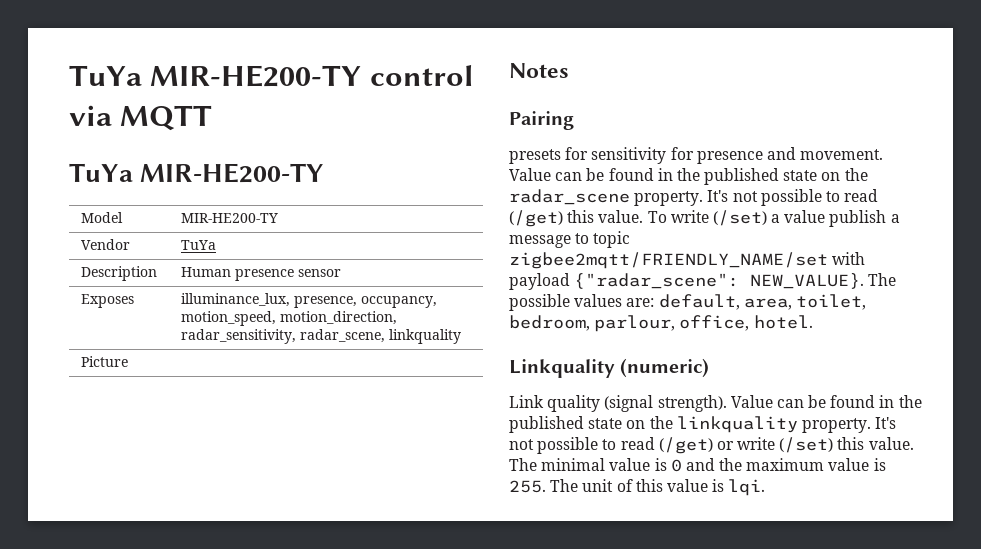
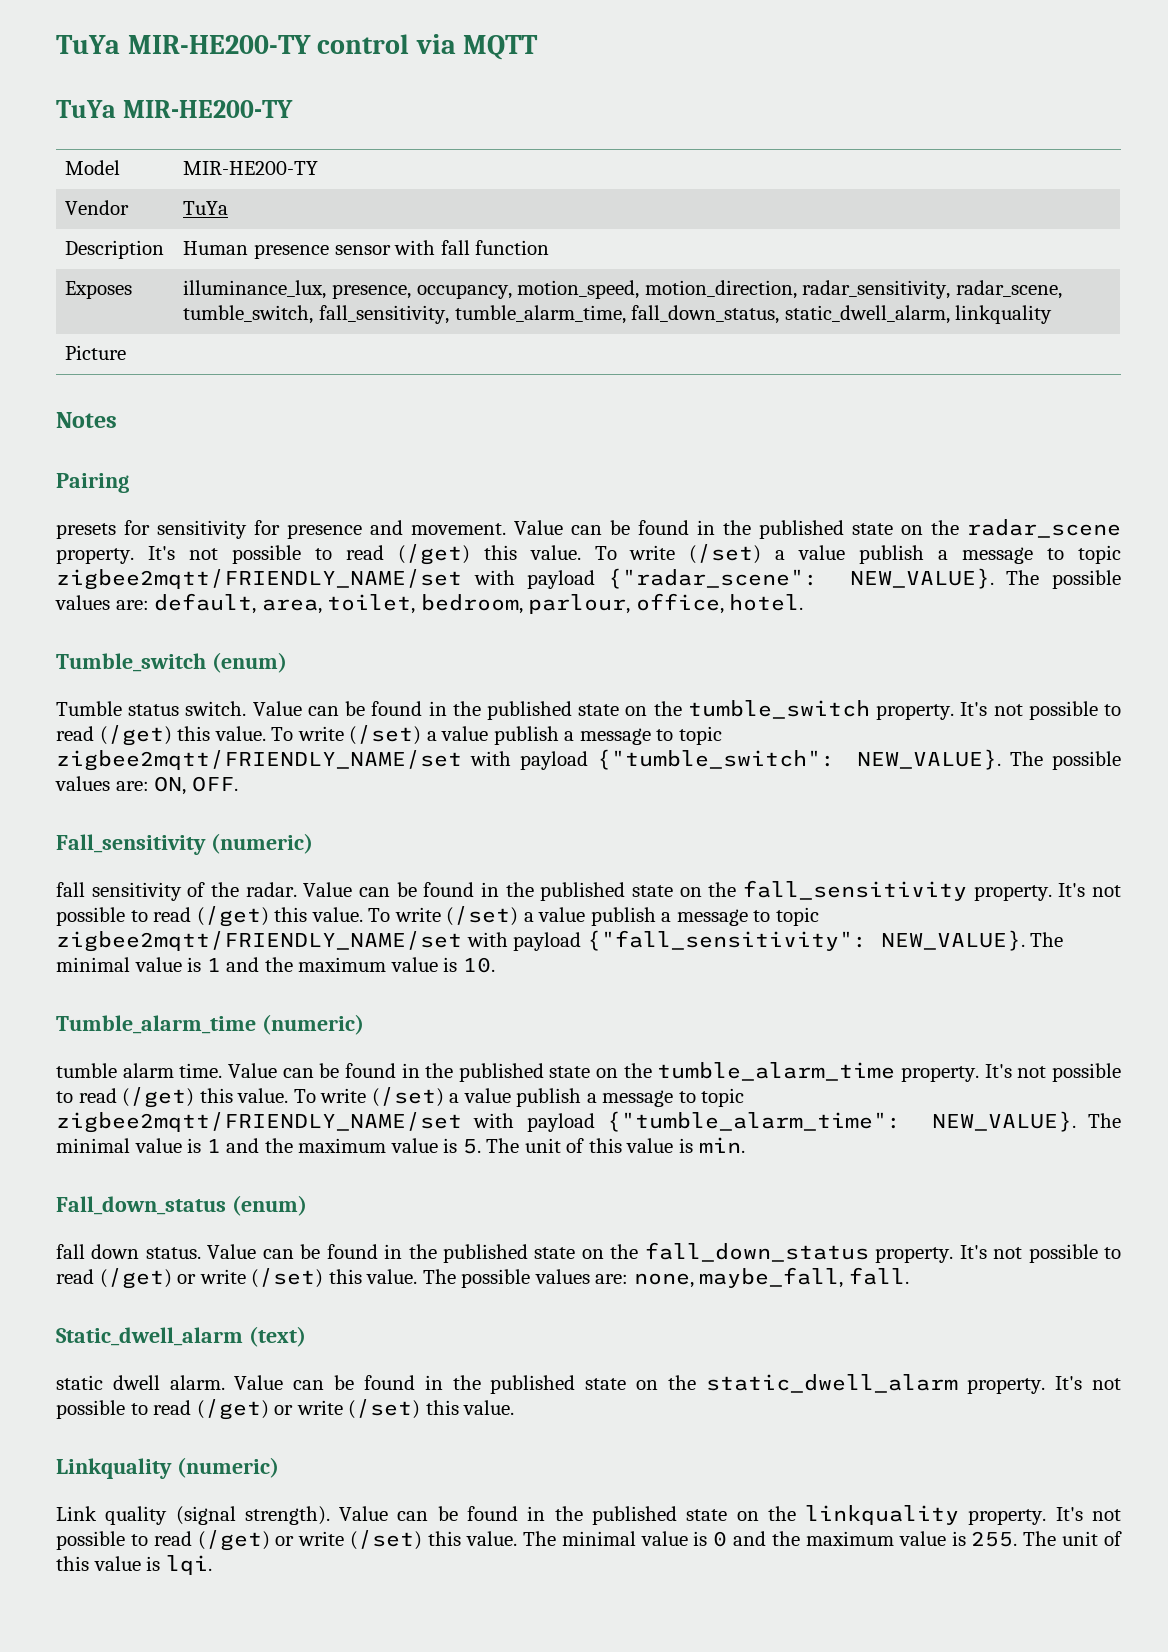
- Description | Human presence sensor
+ Description | Human presence sensor with fall function
- Exposes | illuminance_lux, presence, occupancy, motion_speed, motion_direction, radar_sensitivity, radar_scene, linkquality
+ Exposes | illuminance_lux, presence, occupancy, motion_speed, motion_direction, radar_sensitivity, radar_scene, tumble_switch, fall_sensitivity, tumble_alarm_time, fall_down_status, static_dwell_alarm, linkquality
+ Tumble_switch (enum)
+ Tumble status switch. Value can be found in the published state on the tumble_switch property. It's not possible to read (/get) this value. To write (/set) a value publish a message to topic zigbee2mqtt/FRIENDLY_NAME/set with payload {"tumble_switch": NEW_VALUE}. The possible values are: ON, OFF.
+ Fall_sensitivity (numeric)
+ fall sensitivity of the radar. Value can be found in the published state on the fall_sensitivity property. It's not possible to read (/get) this value. To write (/set) a value publish a message to topic zigbee2mqtt/FRIENDLY_NAME/set with payload {"fall_sensitivity": NEW_VALUE}. The minimal value is 1 and the maximum value is 10.
+ Tumble_alarm_time (numeric)
+ tumble alarm time. Value can be found in the published state on the tumble_alarm_time property. It's not possible to read (/get) this value. To write (/set) a value publish a message to topic zigbee2mqtt/FRIENDLY_NAME/set with payload {"tumble_alarm_time": NEW_VALUE}. The minimal value is 1 and the maximum value is 5. The unit of this value is min.
+ Fall_down_status (enum)
+ fall down status. Value can be found in the published state on the fall_down_status property. It's not possible to read (/get) or write (/set) this value. The possible values are: none, maybe_fall, fall.
+ Static_dwell_alarm (text)
+ static dwell alarm. Value can be found in the published state on the static_dwell_alarm property. It's not possible to read (/get) or write (/set) this value.

